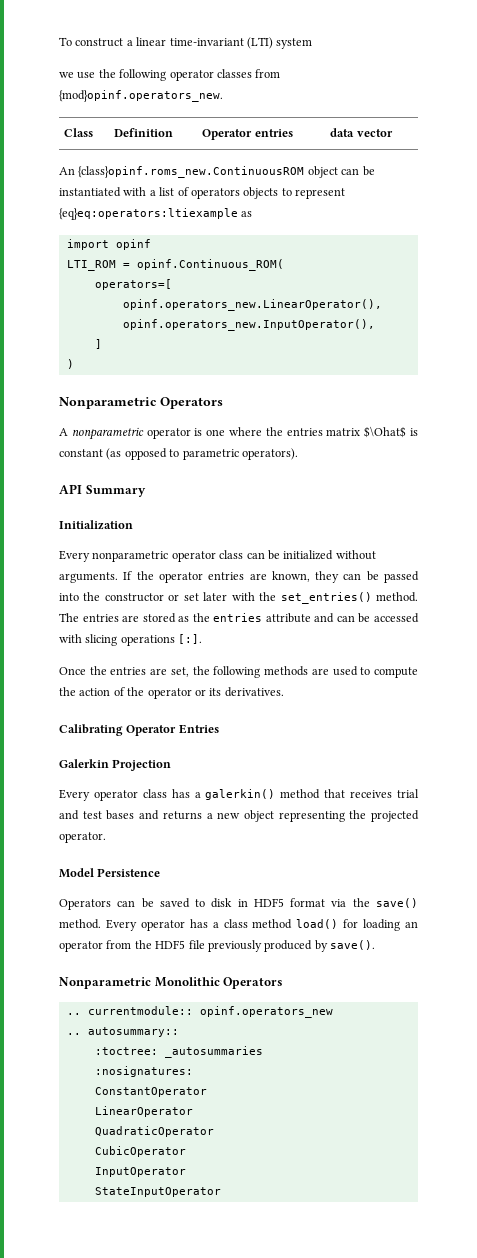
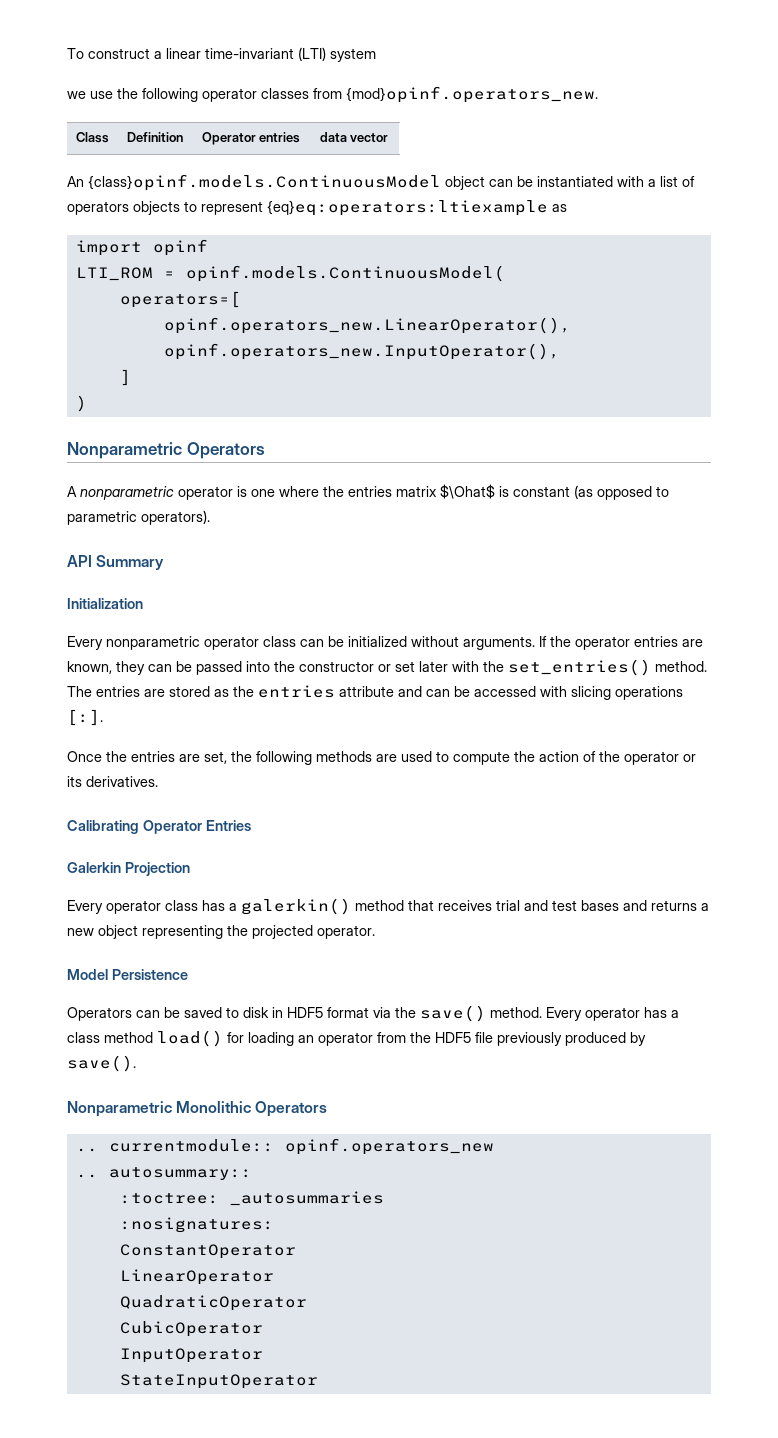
- An {class}opinf.roms_new.ContinuousROM object can be instantiated with a list of operators objects to represent {eq}eq:operators:ltiexample as
+ An {class}opinf.models.ContinuousModel object can be instantiated with a list of operators objects to represent {eq}eq:operators:ltiexample as
- LTI_ROM = opinf.Continuous_ROM(
+ LTI_ROM = opinf.models.ContinuousModel(

